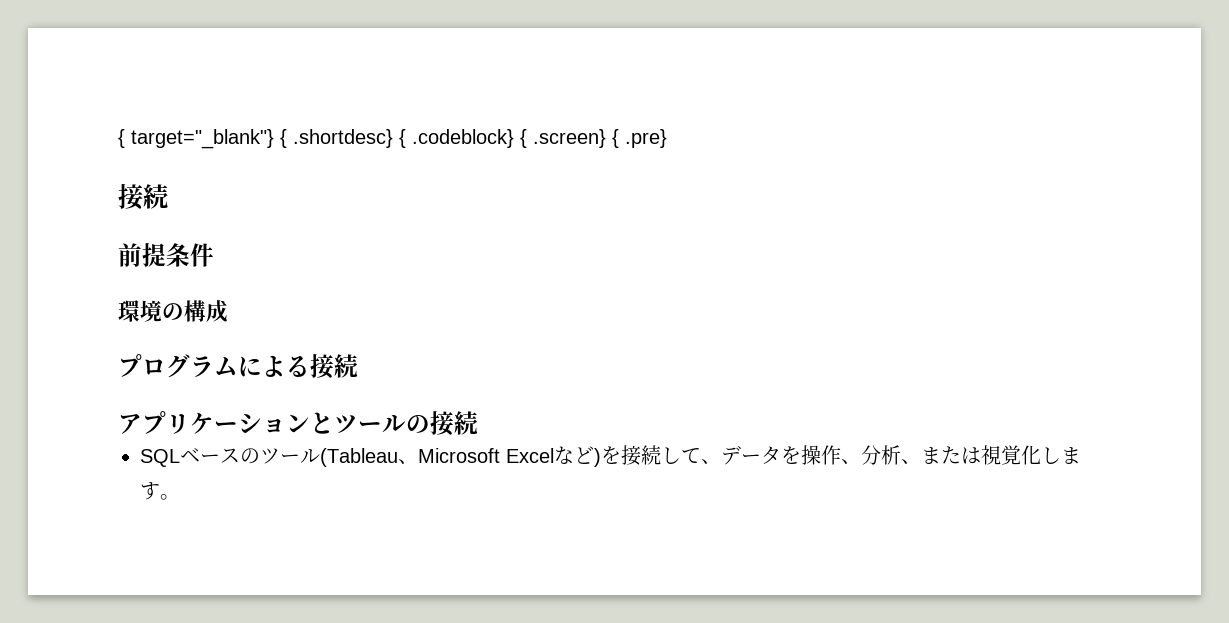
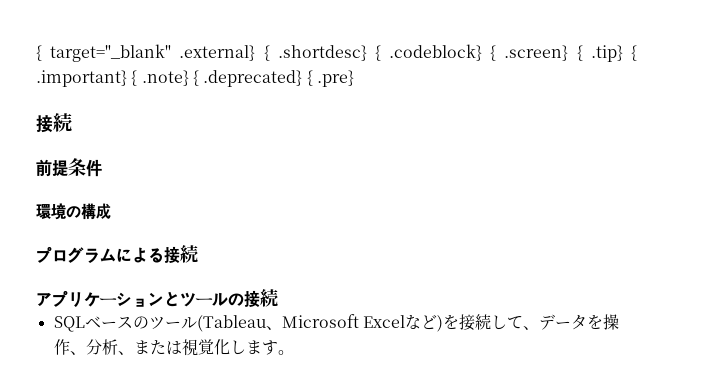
- { target="_blank"} { .shortdesc} { .codeblock} { .screen} { .pre}
+ { target="_blank" .external} { .shortdesc} { .codeblock} { .screen} { .tip} { .important} { .note} { .deprecated} { .pre}

